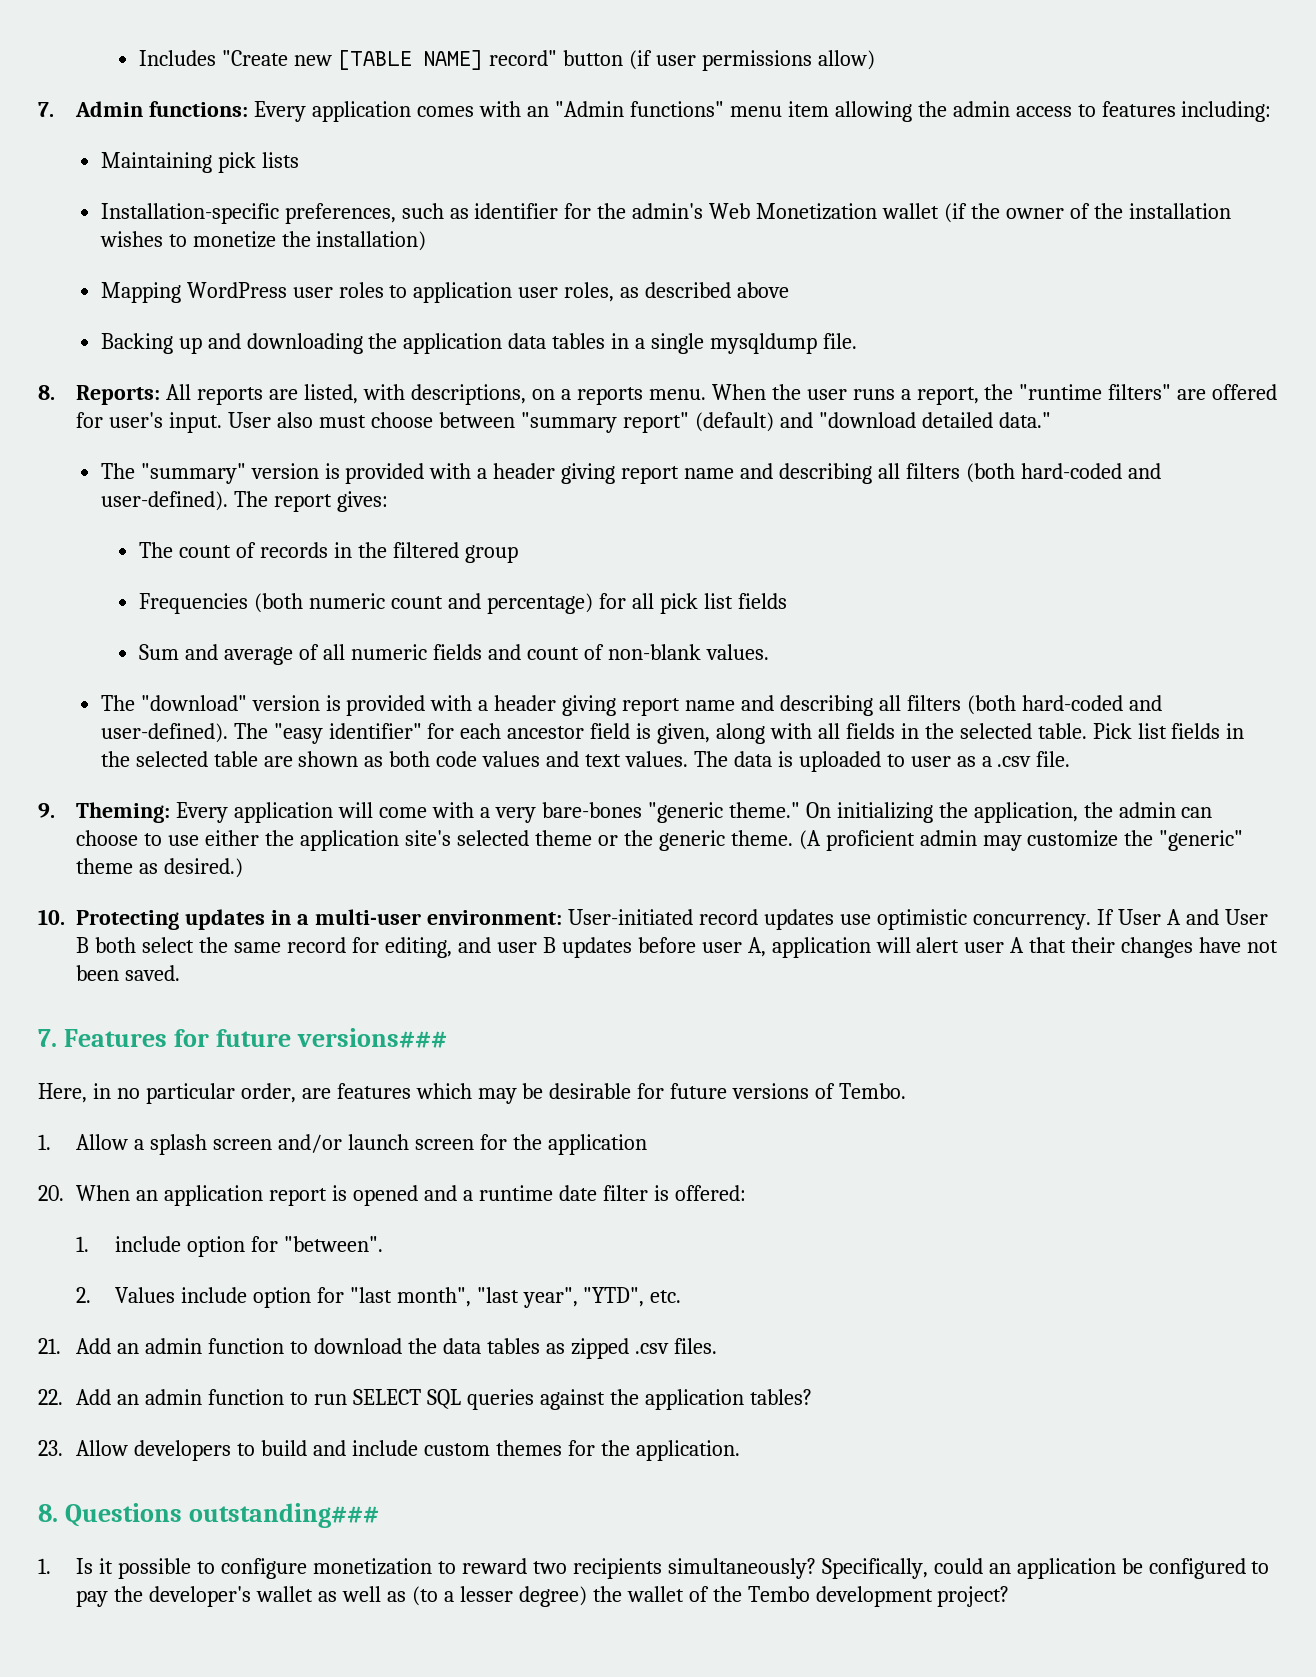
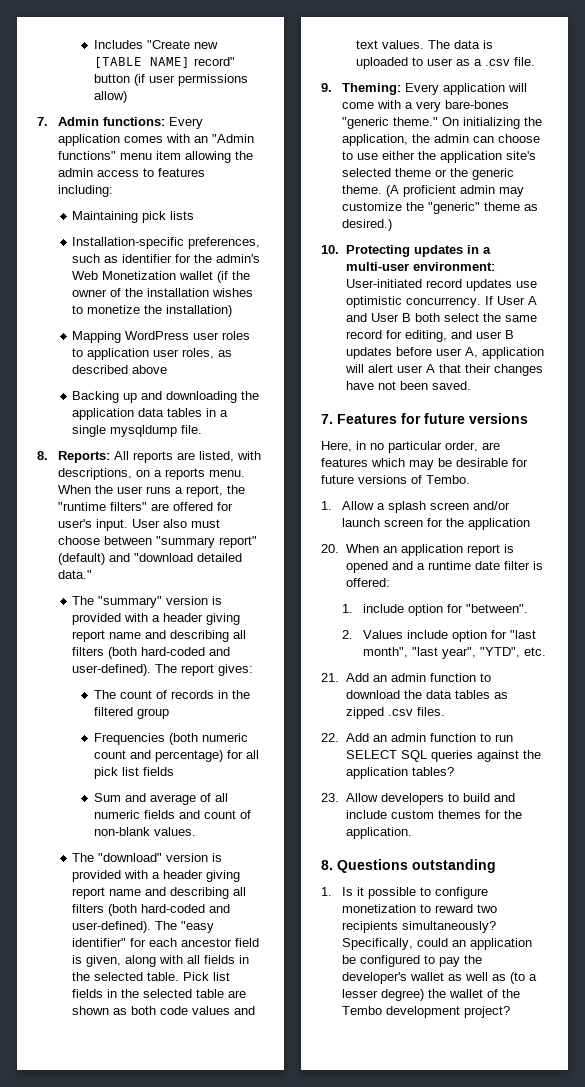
- 7. Features for future versions###
+ 7. Features for future versions
- 8. Questions outstanding###
+ 8. Questions outstanding

